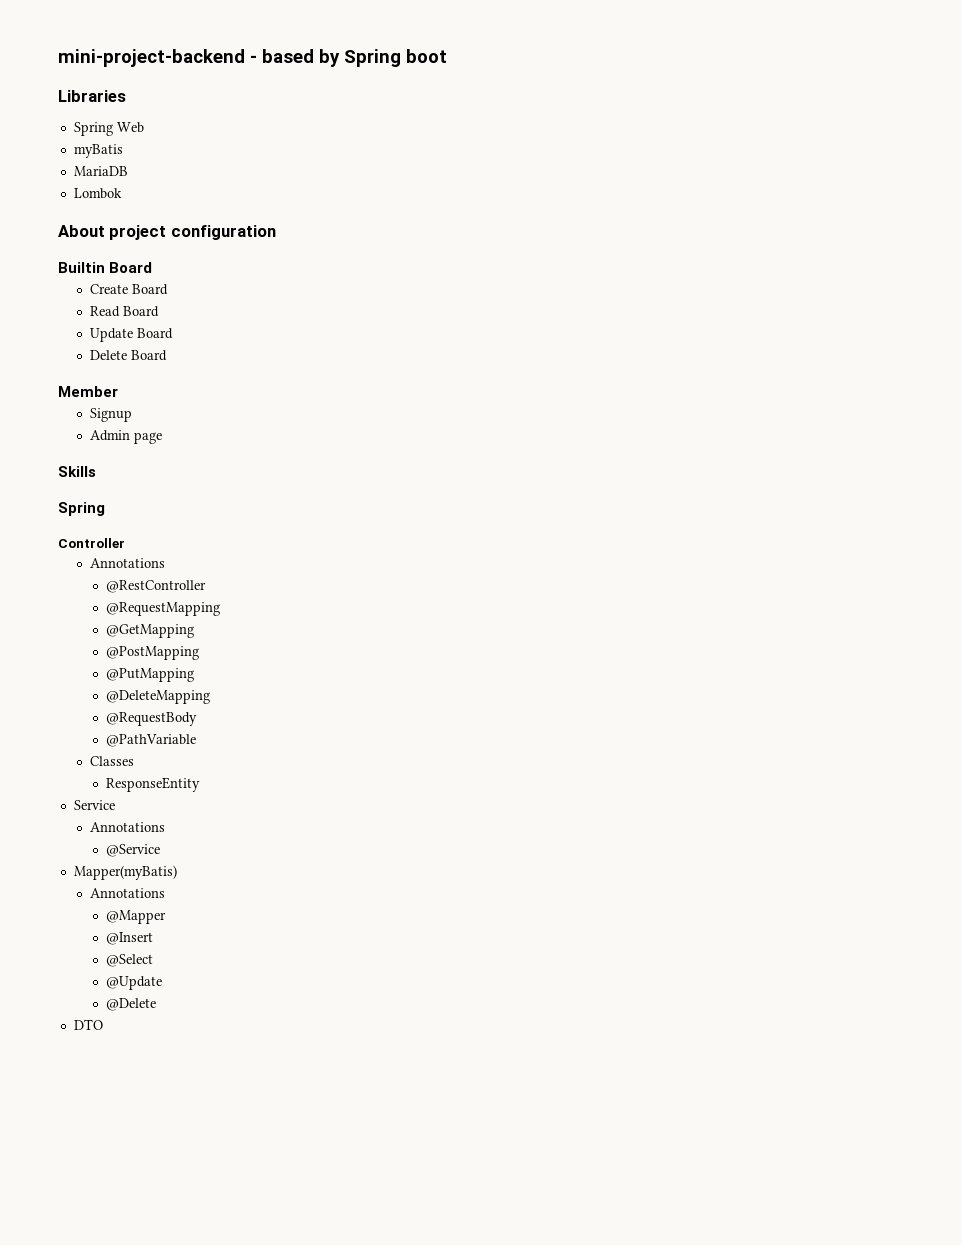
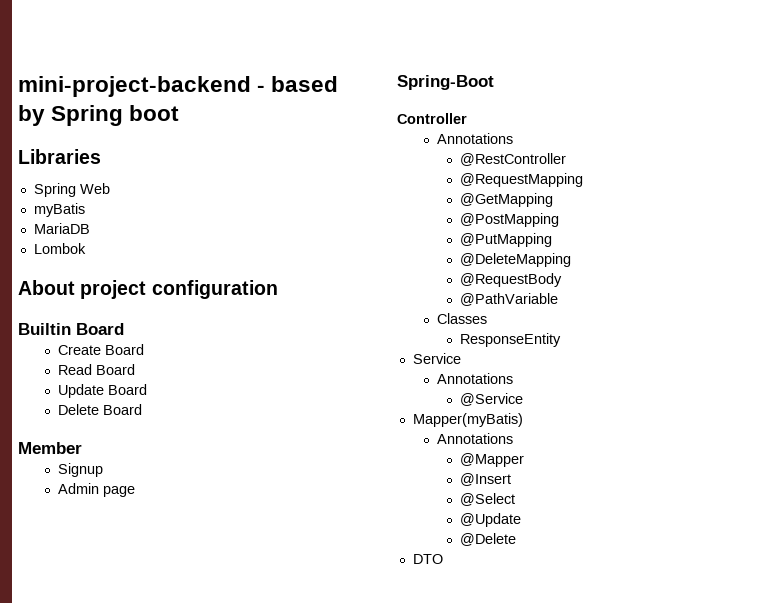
- Skills
- Spring
+ Spring-Boot

